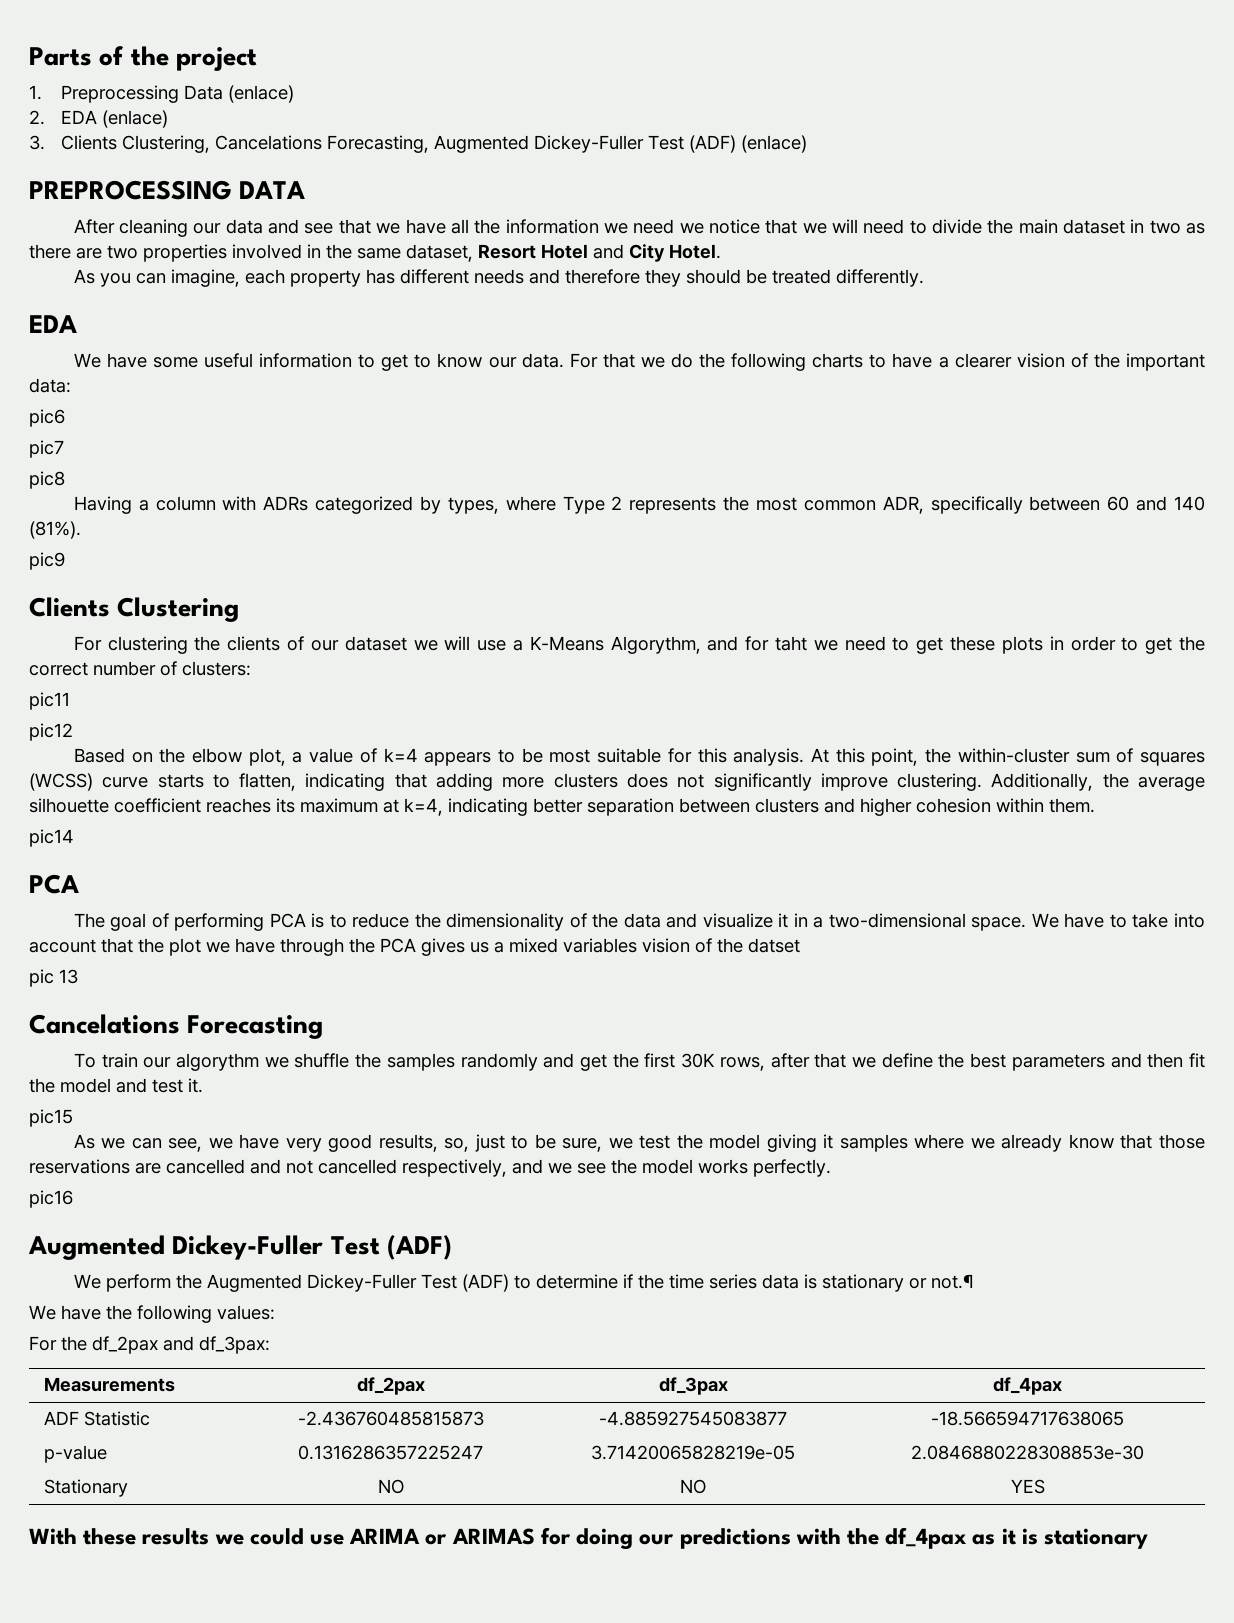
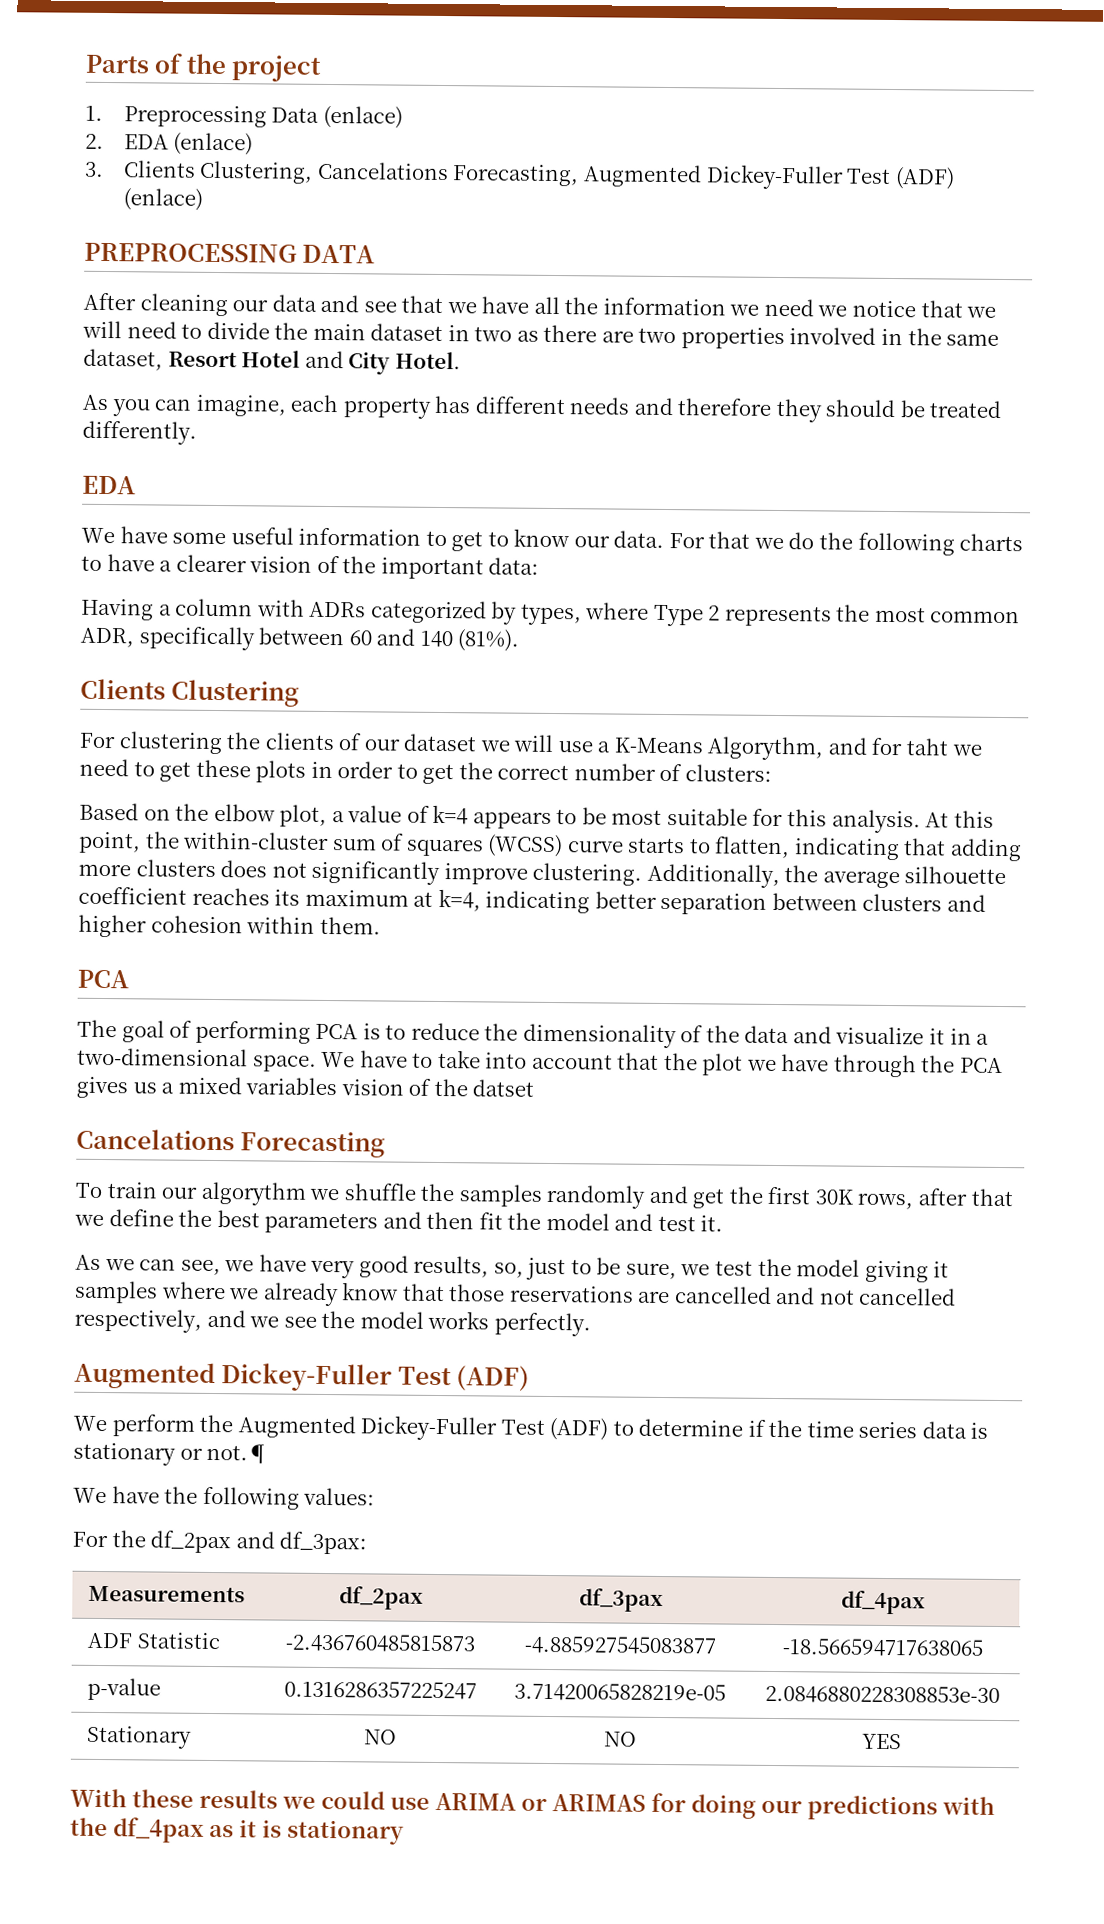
- pic6
- pic7
- pic8
- pic9
- pic11
- pic12
- pic14
- pic 13
- pic15
- pic16

